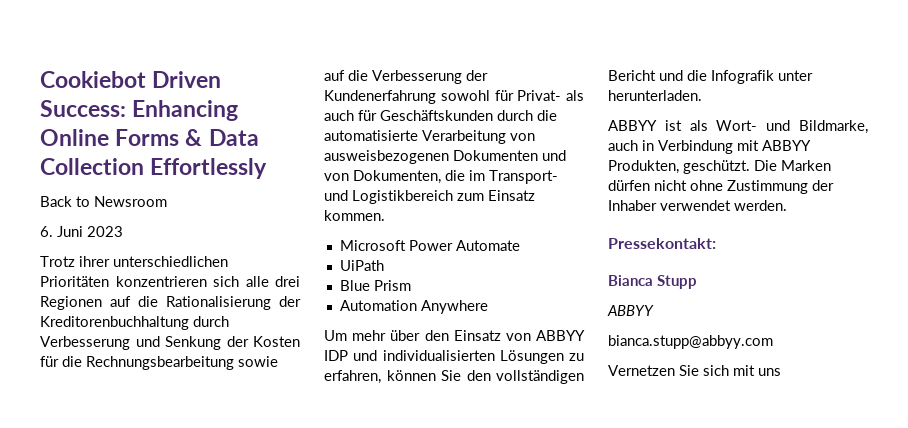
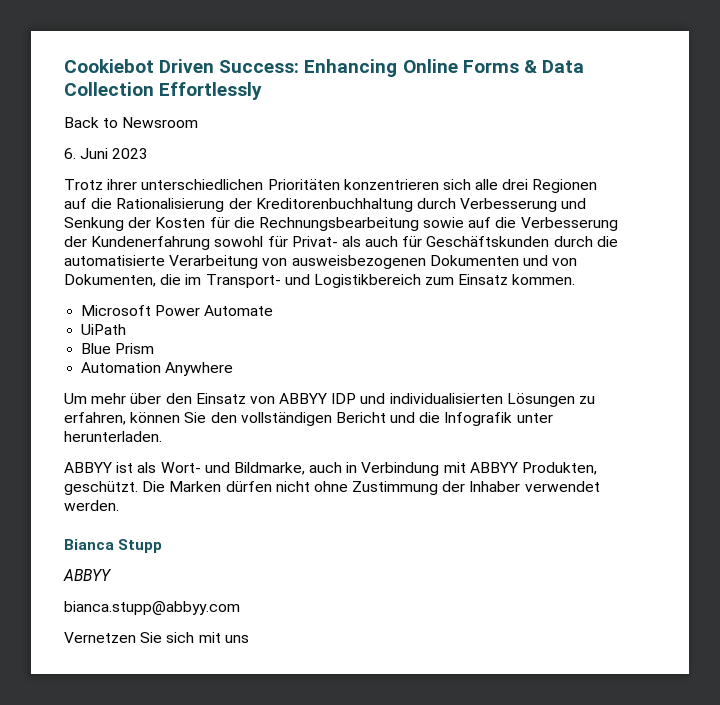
- Pressekontakt:

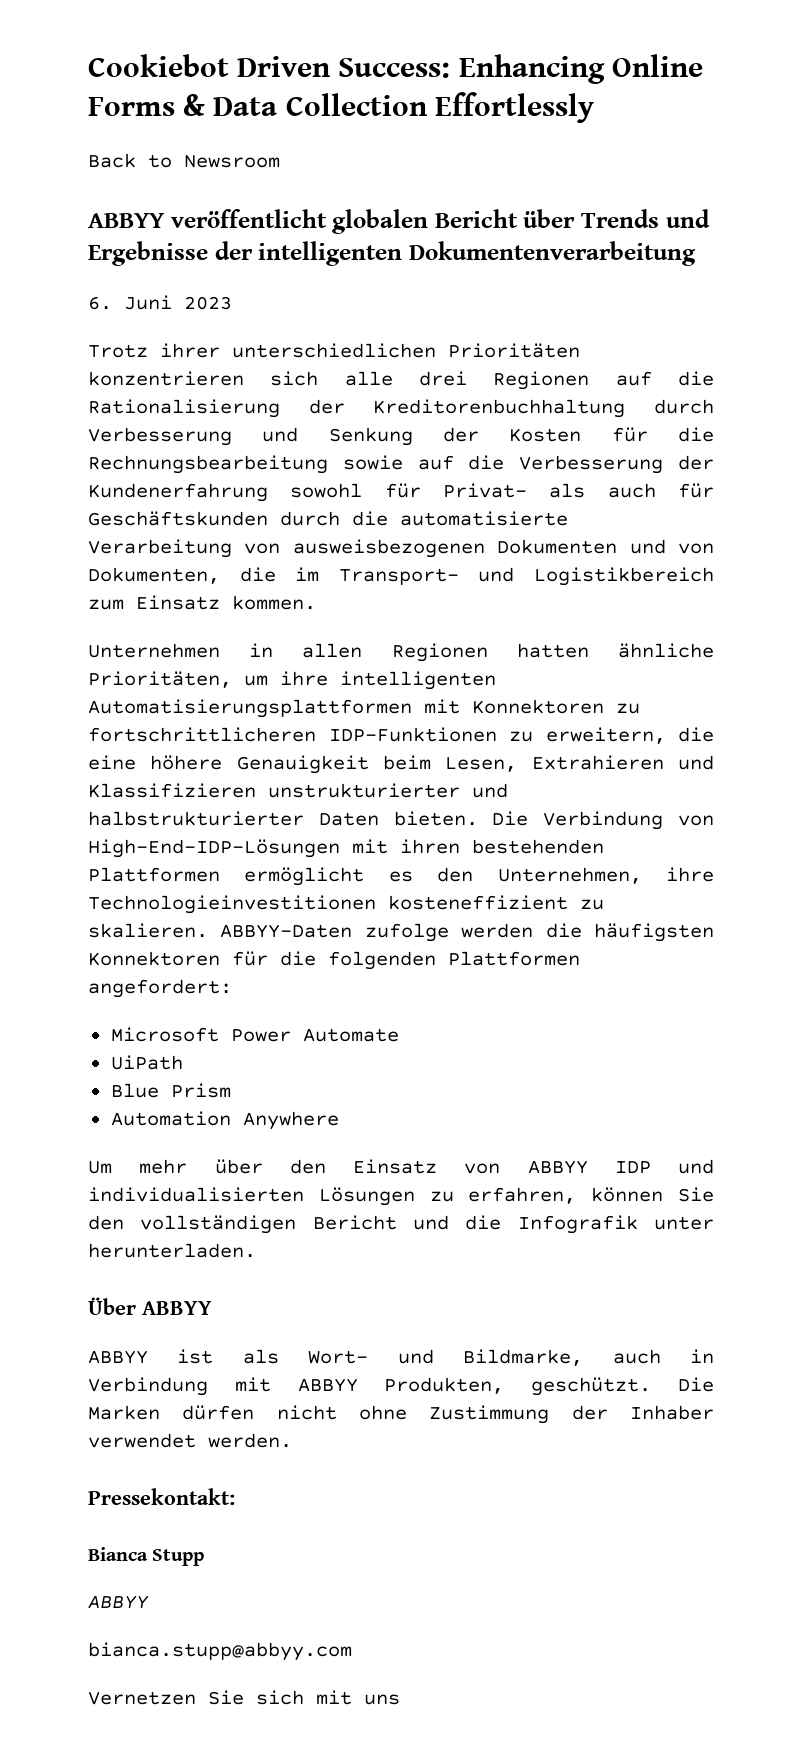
+ ABBYY veröffentlicht globalen Bericht über Trends und Ergebnisse der intelligenten Dokumentenverarbeitung
+ Unternehmen in allen Regionen hatten ähnliche Prioritäten, um ihre intelligenten Automatisierungsplattformen mit Konnektoren zu fortschrittlicheren IDP-Funktionen zu erweitern, die eine höhere Genauigkeit beim Lesen, Extrahieren und Klassifizieren unstrukturierter und halbstrukturierter Daten bieten. Die Verbindung von High-End-IDP-Lösungen mit ihren bestehenden Plattformen ermöglicht es den Unternehmen, ihre Technologieinvestitionen kosteneffizient zu skalieren. ABBYY-Daten zufolge werden die häufigsten Konnektoren für die folgenden Plattformen angefordert:
+ Über ABBYY
+ Pressekontakt:

